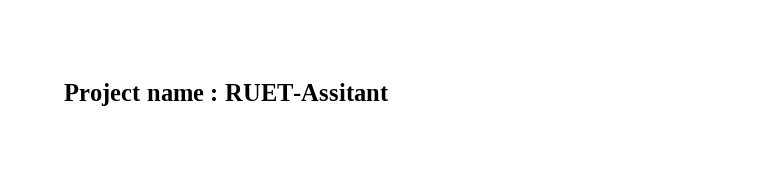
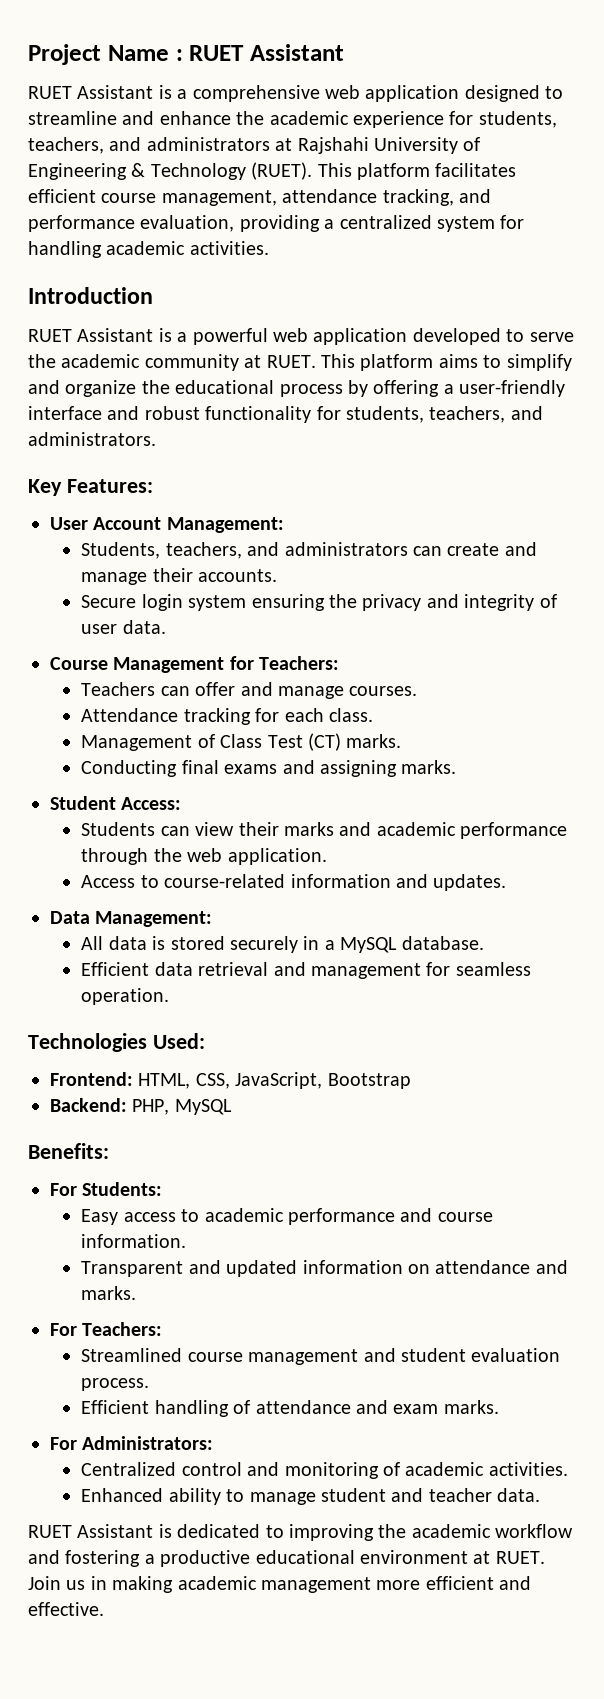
- Project name : RUET-Assitant
+ Project Name : RUET Assistant
+ RUET Assistant is a comprehensive web application designed to streamline and enhance the academic experience for students, teachers, and administrators at Rajshahi University of Engineering & Technology (RUET). This platform facilitates efficient course management, attendance tracking, and performance evaluation, providing a centralized system for handling academic activities.
+ Introduction
+ RUET Assistant is a powerful web application developed to serve the academic community at RUET. This platform aims to simplify and organize the educational process by offering a user-friendly interface and robust functionality for students, teachers, and administrators.
+ Key Features:
+ User Account Management:
+ Students, teachers, and administrators can create and manage their accounts.
+ Secure login system ensuring the privacy and integrity of user data.
+ Course Management for Teachers:
+ Teachers can offer and manage courses.
+ Attendance tracking for each class.
+ Management of Class Test (CT) marks.
+ Conducting final exams and assigning marks.
+ Student Access:
+ Students can view their marks and academic performance through the web application.
+ Access to course-related information and updates.
+ Data Management:
+ All data is stored securely in a MySQL database.
+ Efficient data retrieval and management for seamless operation.
+ Technologies Used:
+ Frontend: HTML, CSS, JavaScript, Bootstrap
+ Backend: PHP, MySQL
+ Benefits:
+ For Students:
+ Easy access to academic performance and course information.
+ Transparent and updated information on attendance and marks.
+ For Teachers:
+ Streamlined course management and student evaluation process.
+ Efficient handling of attendance and exam marks.
+ For Administrators:
+ Centralized control and monitoring of academic activities.
+ Enhanced ability to manage student and teacher data.
+ RUET Assistant is dedicated to improving the academic workflow and fostering a productive educational environment at RUET. Join us in making academic management more efficient and effective.

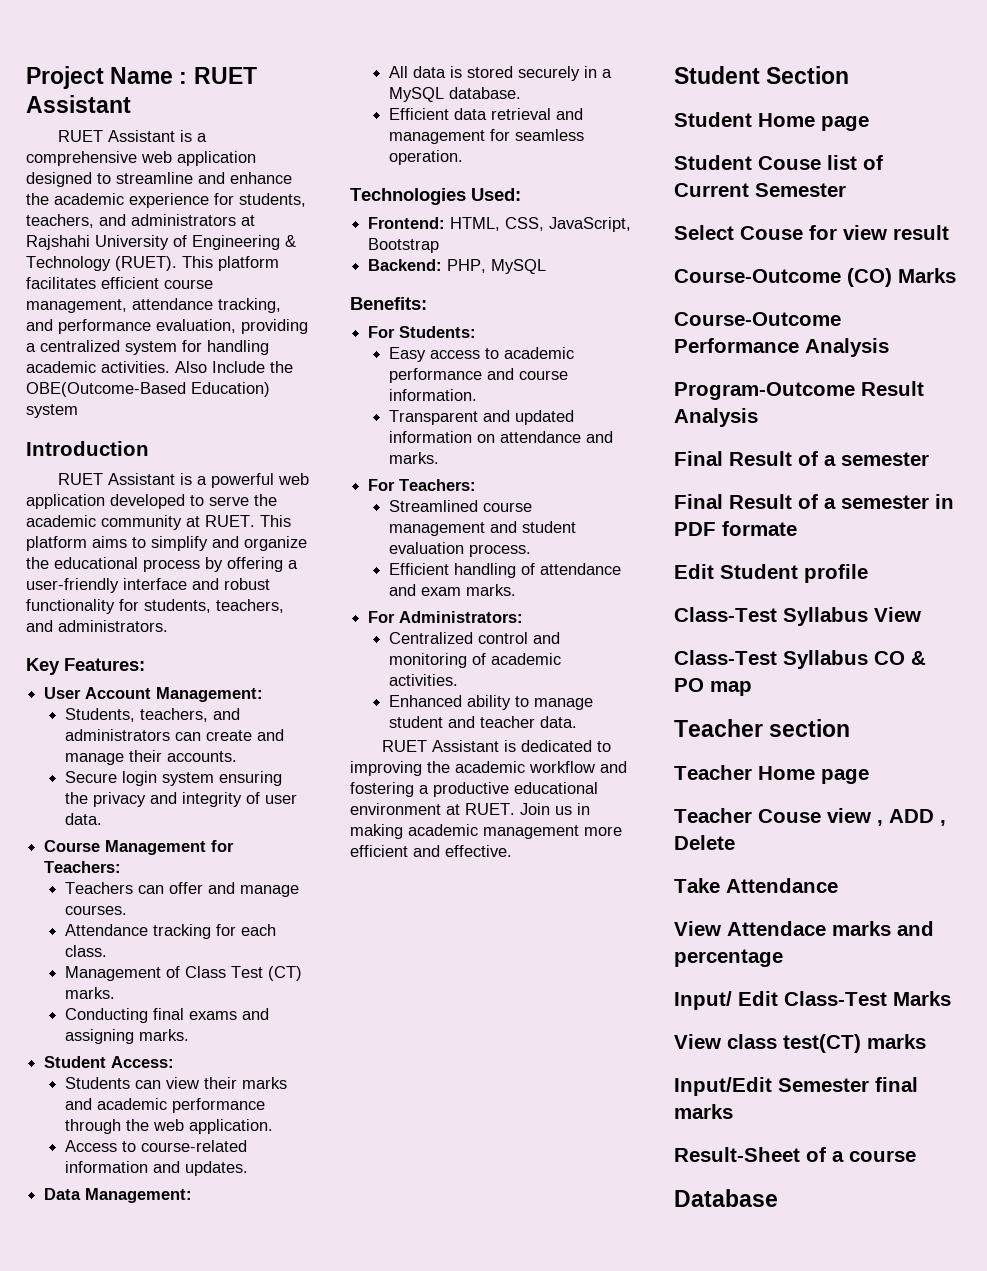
+ Also Include the OBE(Outcome-Based Education) system
+ Student Section
+ Student Home page
+ Student Couse list of Current Semester
+ Select Couse for view result
+ Course-Outcome (CO) Marks
+ Course-Outcome Performance Analysis
+ Program-Outcome Result Analysis
+ Final Result of a semester
+ Final Result of a semester in PDF formate
+ Edit Student profile
+ Class-Test Syllabus View
+ Class-Test Syllabus CO & PO map
+ Teacher section
+ Teacher Home page
+ Teacher Couse view , ADD , Delete
+ Take Attendance
+ View Attendace marks and percentage
+ Input/ Edit Class-Test Marks
+ View class test(CT) marks
+ Input/Edit Semester final marks
+ Result-Sheet of a course
+ Database

